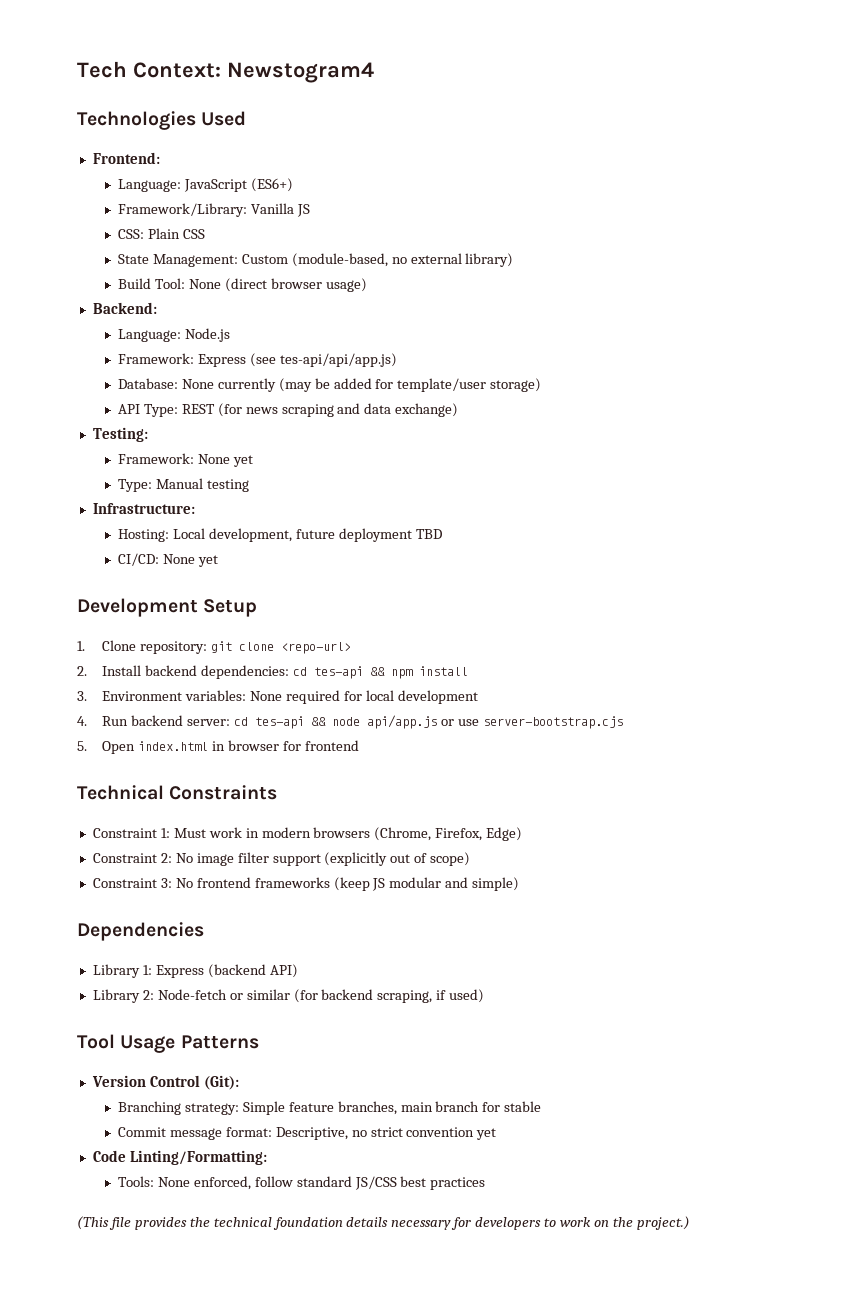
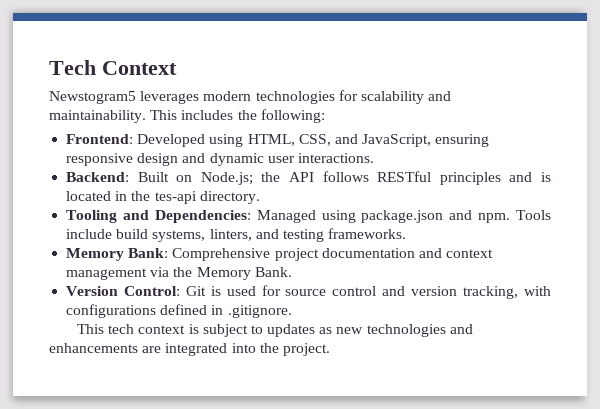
- Tech Context: Newstogram4
- Technologies Used
- Frontend:
- Language: JavaScript (ES6+)
- Framework/Library: Vanilla JS
- CSS: Plain CSS
- State Management: Custom (module-based, no external library)
- Build Tool: None (direct browser usage)
- Backend:
- Language: Node.js
- Framework: Express (see tes-api/api/app.js)
- Database: None currently (may be added for template/user storage)
- API Type: REST (for news scraping and data exchange)
- Testing:
- Framework: None yet
- Type: Manual testing
- Infrastructure:
- Hosting: Local development, future deployment TBD
- CI/CD: None yet
- Development Setup
- 1. Clone repository: git clone <repo-url>
- 2. Install backend dependencies: cd tes-api && npm install
- 3. Environment variables: None required for local development
- 4. Run backend server: cd tes-api && node api/app.js or use server-bootstrap.cjs
- 5. Open index.html in browser for frontend
- Technical Constraints
- Constraint 1: Must work in modern browsers (Chrome, Firefox, Edge)
- Constraint 2: No image filter support (explicitly out of scope)
- Constraint 3: No frontend frameworks (keep JS modular and simple)
- Dependencies
- Library 1: Express (backend API)
- Library 2: Node-fetch or similar (for backend scraping, if used)
- Tool Usage Patterns
- Version Control (Git):
- Branching strategy: Simple feature branches, main branch for stable
- Commit message format: Descriptive, no strict convention yet
- Code Linting/Formatting:
- Tools: None enforced, follow standard JS/CSS best practices
- (This file provides the technical foundation details necessary for developers to work on the project.)
+ Tech Context
+ Newstogram5 leverages modern technologies for scalability and maintainability. This includes the following:
+ Frontend: Developed using HTML, CSS, and JavaScript, ensuring responsive design and dynamic user interactions.
+ Backend: Built on Node.js; the API follows RESTful principles and is located in the tes-api directory.
+ Tooling and Dependencies: Managed using package.json and npm. Tools include build systems, linters, and testing frameworks.
+ Memory Bank: Comprehensive project documentation and context management via the Memory Bank.
+ Version Control: Git is used for source control and version tracking, with configurations defined in .gitignore.
+ This tech context is subject to updates as new technologies and enhancements are integrated into the project.

